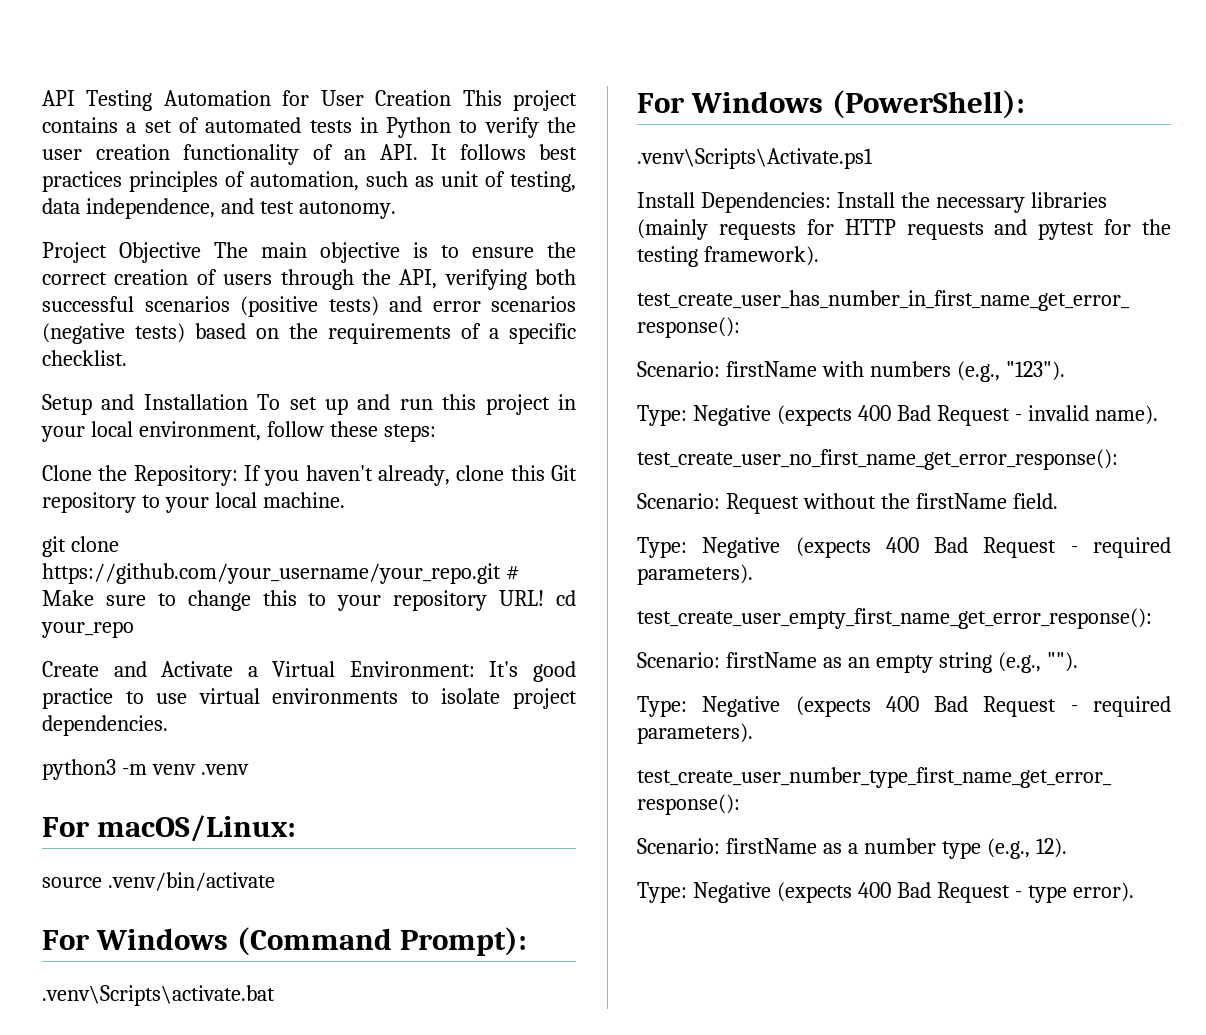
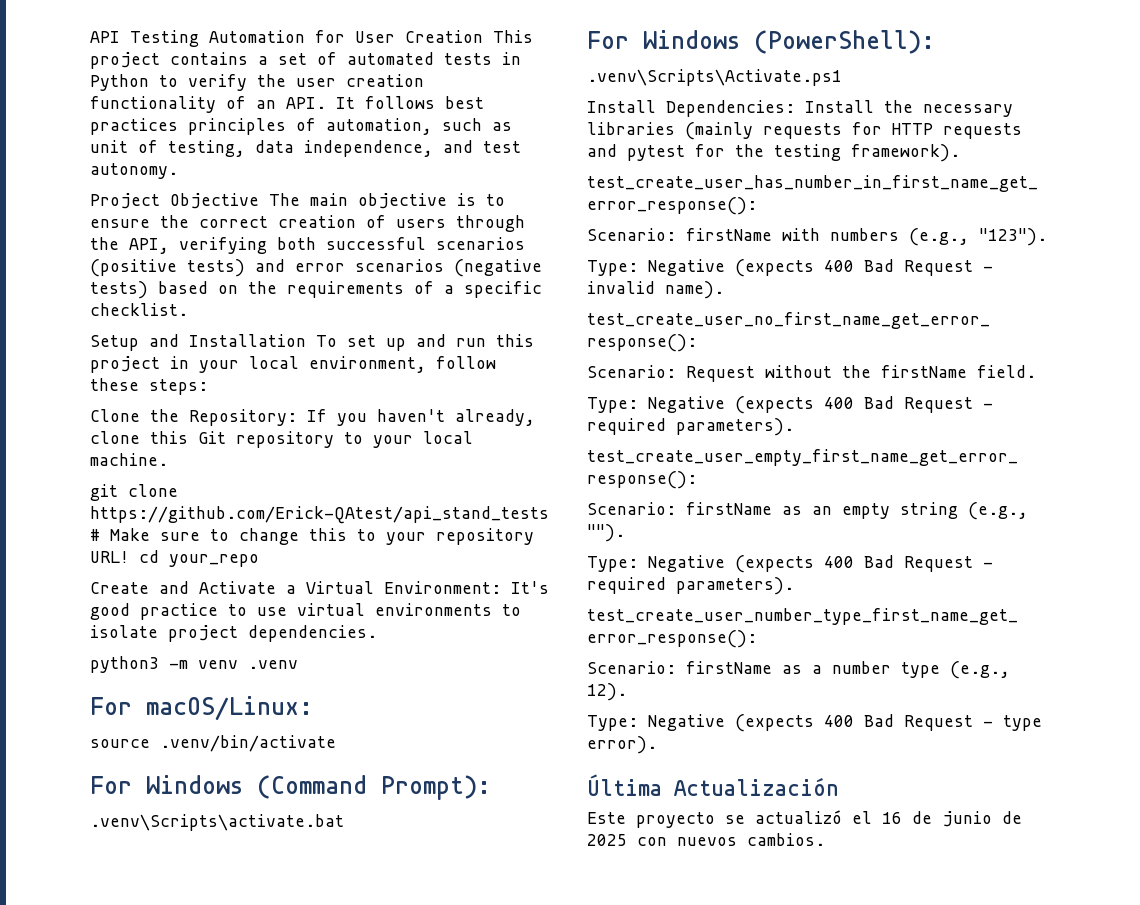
- git clone https://github.com/your_username/your_repo.git # Make sure to change this to your repository URL! cd your_repo
+ git clone https://github.com/Erick-QAtest/api_stand_tests # Make sure to change this to your repository URL! cd your_repo
+ Última Actualización
+ Este proyecto se actualizó el 16 de junio de 2025 con nuevos cambios.

